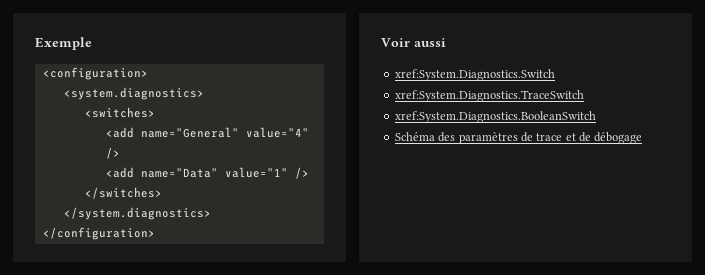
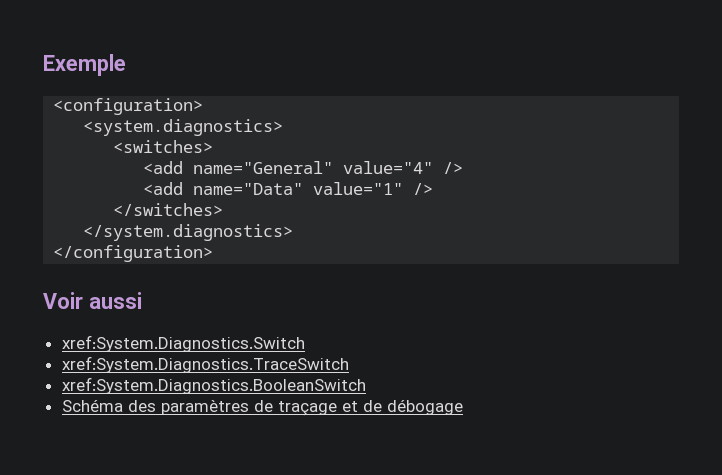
- Schéma des paramètres de trace et de débogage
+ Schéma des paramètres de traçage et de débogage

